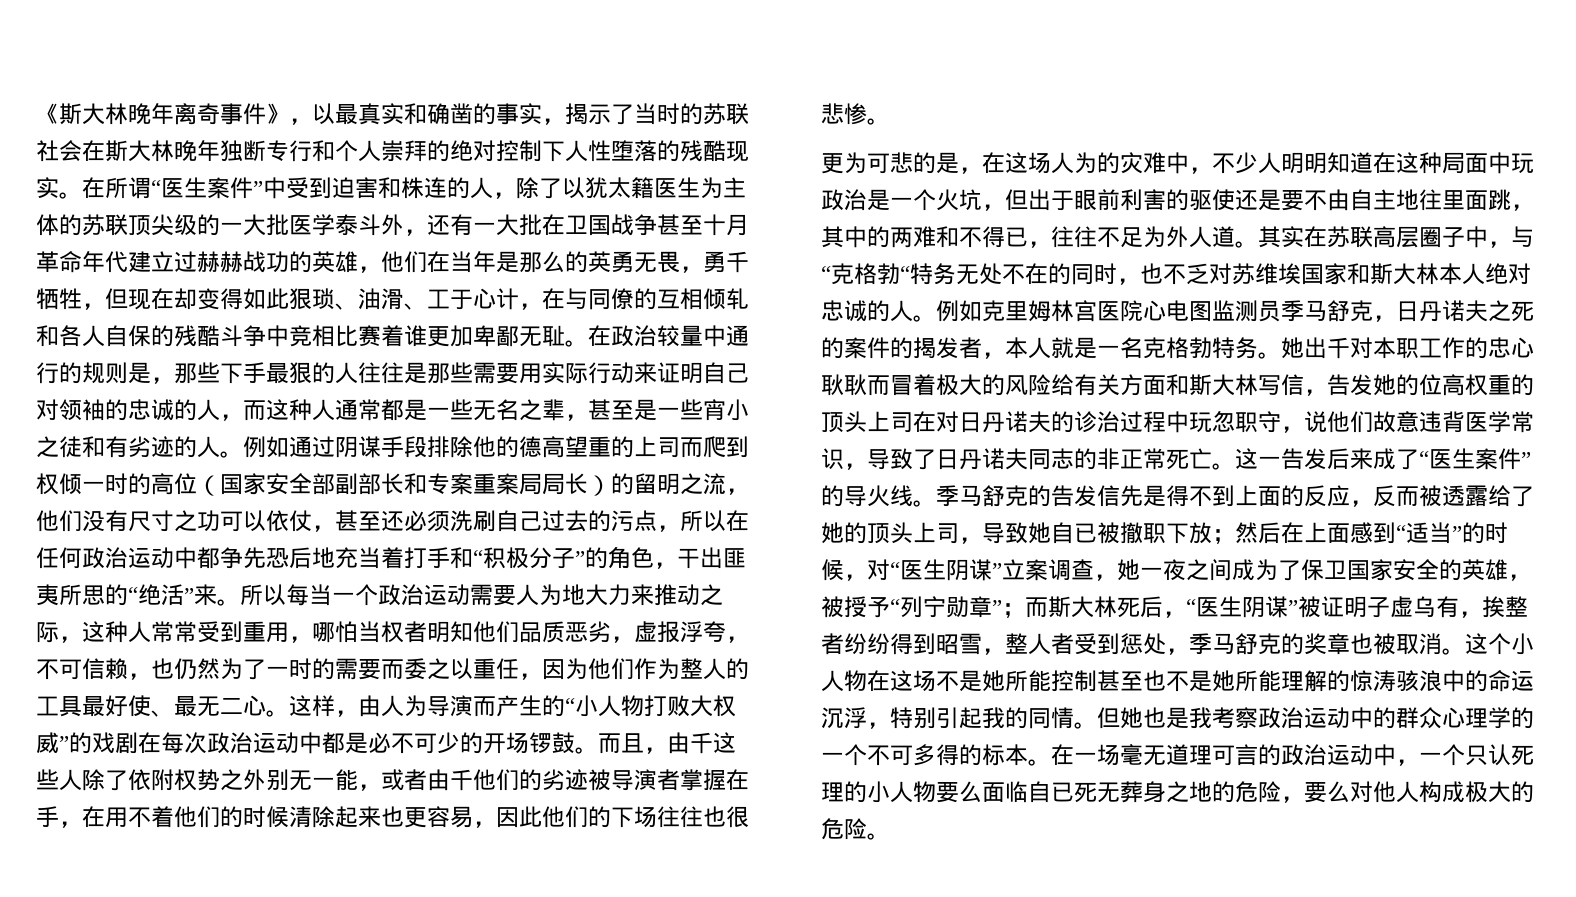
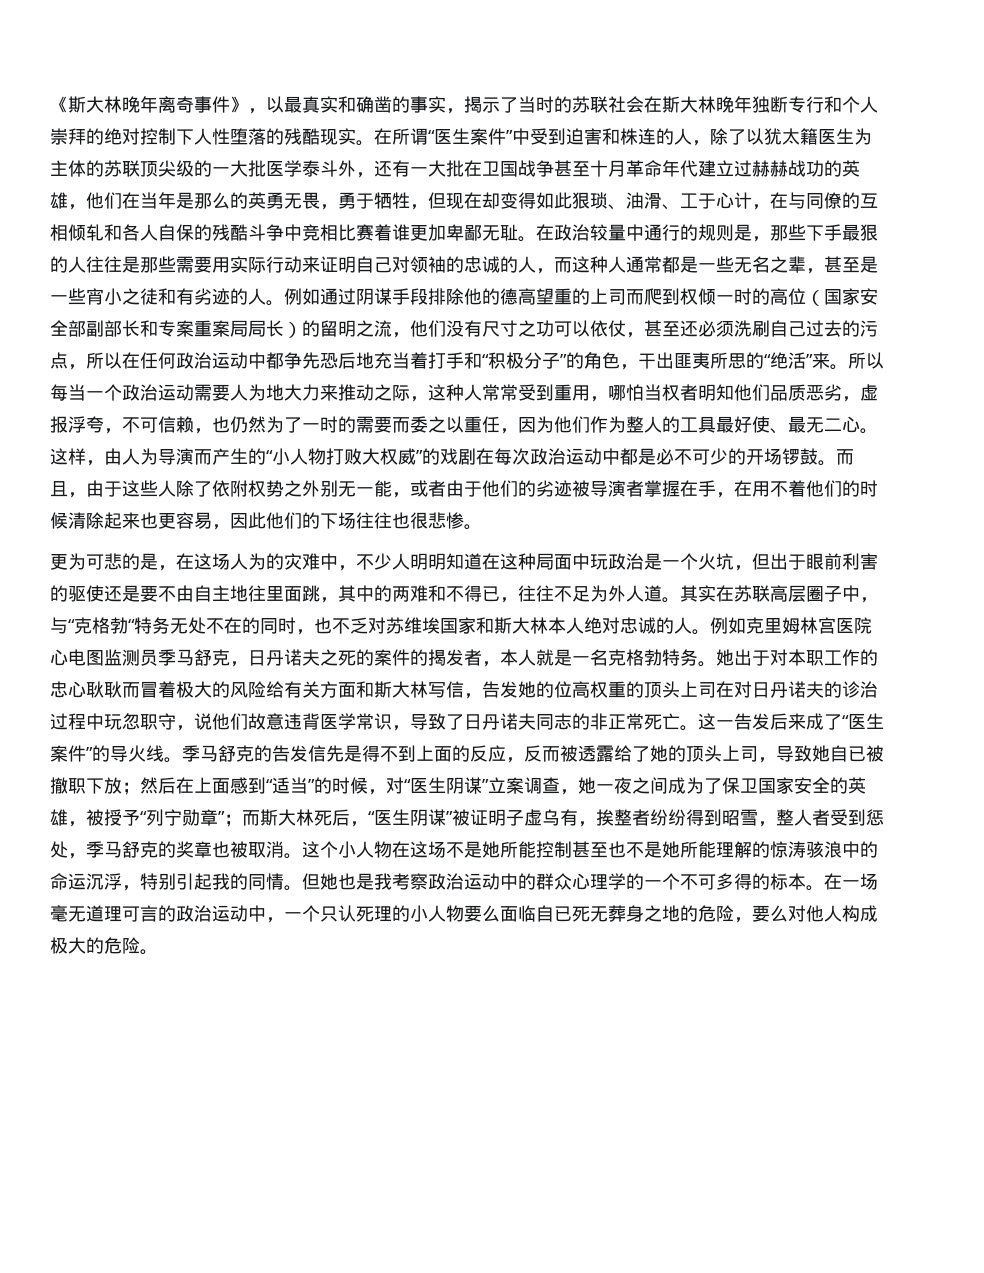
- 在所谓“医生案件”中受到迫害和株连的人，除了以犹太籍医生为主体的苏联顶尖级的一大批医学泰斗外，还有一大批在卫国战争甚至十月革命年代建立过赫赫战功的英雄，他们在当年是那么的英勇无畏，勇千牺牲，但现在却变得如此狠琐、油滑、工于心计，在与同僚的互相倾轧和各人自保的残酷斗争中竞相比赛着谁更加卑鄙无耻。
+ 在所谓“医生案件”中受到迫害和株连的人，除了以犹太籍医生为主体的苏联顶尖级的一大批医学泰斗外，还有一大批在卫国战争甚至十月革命年代建立过赫赫战功的英雄，他们在当年是那么的英勇无畏，勇于牺牲，但现在却变得如此狠琐、油滑、工于心计，在与同僚的互相倾轧和各人自保的残酷斗争中竞相比赛着谁更加卑鄙无耻。
- 而且，由千这些人除了依附权势之外别无一能，或者由千他们的劣迹被导演者掌握在手，在用不着他们的时候清除起来也更容易，因此他们的下场往往也很悲惨。
+ 而且，由于这些人除了依附权势之外别无一能，或者由于他们的劣迹被导演者掌握在手，在用不着他们的时候清除起来也更容易，因此他们的下场往往也很悲惨。
- 她出千对本职工作的忠心耿耿而冒着极大的风险给有关方面和斯大林写信，告发她的位高权重的顶头上司在对日丹诺夫的诊治过程中玩忽职守，说他们故意违背医学常识，导致了日丹诺夫同志的非正常死亡。
+ 她出于对本职工作的忠心耿耿而冒着极大的风险给有关方面和斯大林写信，告发她的位高权重的顶头上司在对日丹诺夫的诊治过程中玩忽职守，说他们故意违背医学常识，导致了日丹诺夫同志的非正常死亡。

